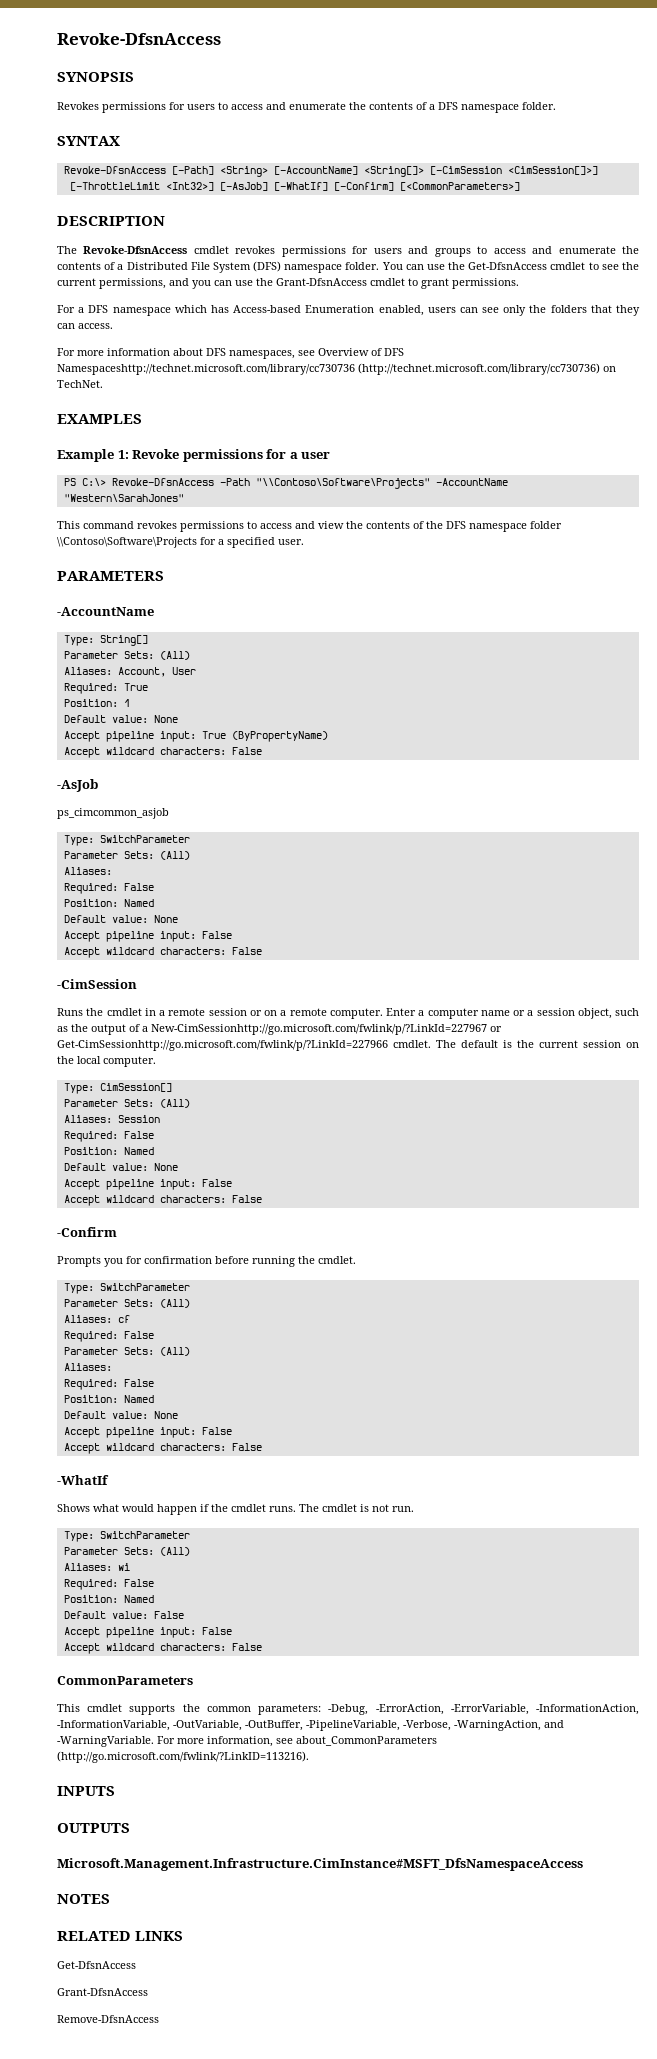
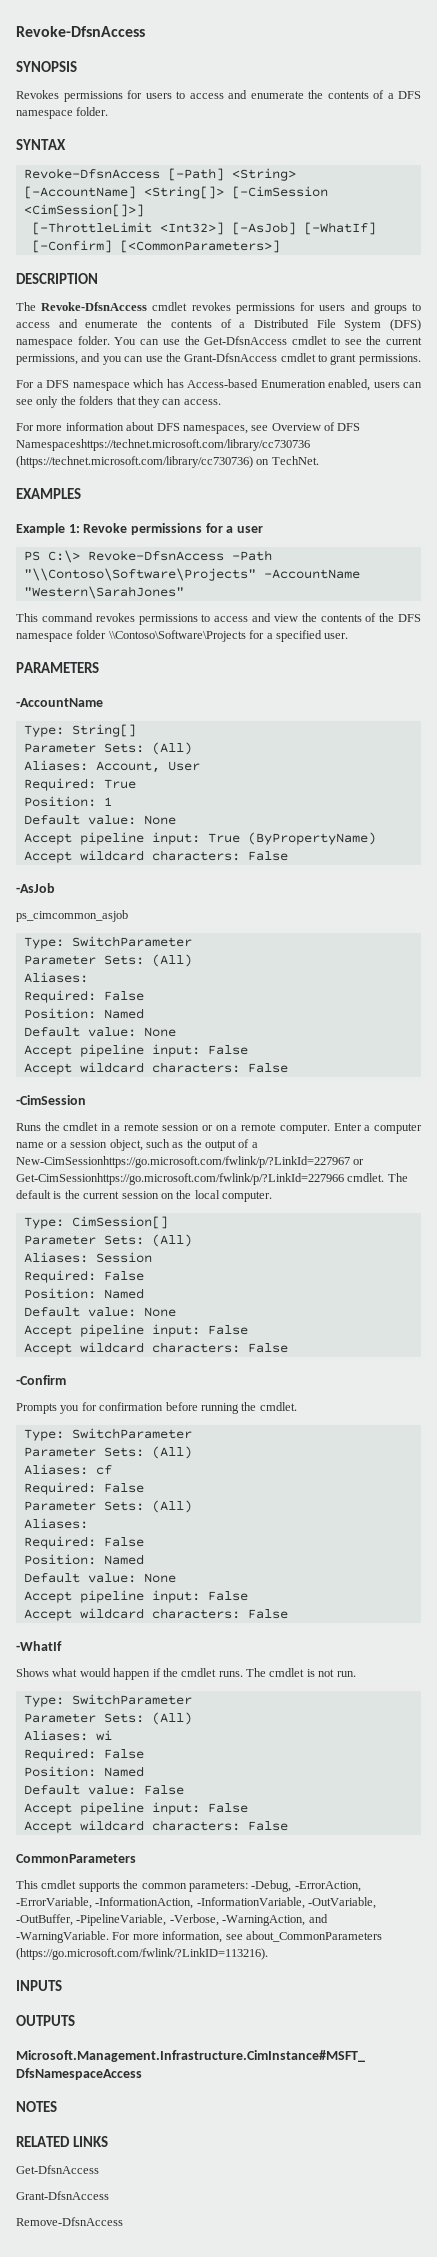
- For more information about DFS namespaces, see Overview of DFS Namespaceshttp://technet.microsoft.com/library/cc730736 (http://technet.microsoft.com/library/cc730736) on TechNet.
+ For more information about DFS namespaces, see Overview of DFS Namespaceshttps://technet.microsoft.com/library/cc730736 (https://technet.microsoft.com/library/cc730736) on TechNet.
- Enter a computer name or a session object, such as the output of a New-CimSessionhttp://go.microsoft.com/fwlink/p/?LinkId=227967 or Get-CimSessionhttp://go.microsoft.com/fwlink/p/?LinkId=227966 cmdlet.
+ Enter a computer name or a session object, such as the output of a New-CimSessionhttps://go.microsoft.com/fwlink/p/?LinkId=227967 or Get-CimSessionhttps://go.microsoft.com/fwlink/p/?LinkId=227966 cmdlet.
- For more information, see about_CommonParameters (http://go.microsoft.com/fwlink/?LinkID=113216).
+ For more information, see about_CommonParameters (https://go.microsoft.com/fwlink/?LinkID=113216).

